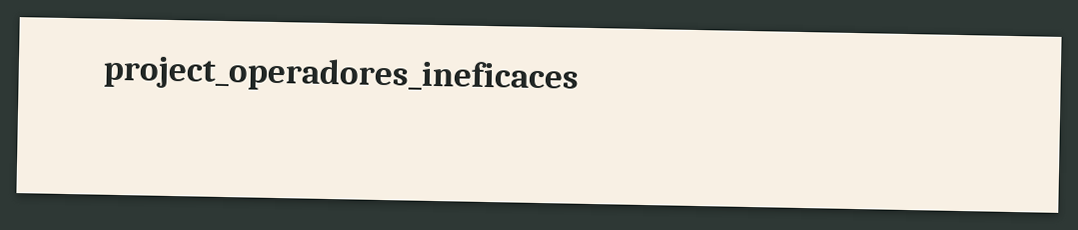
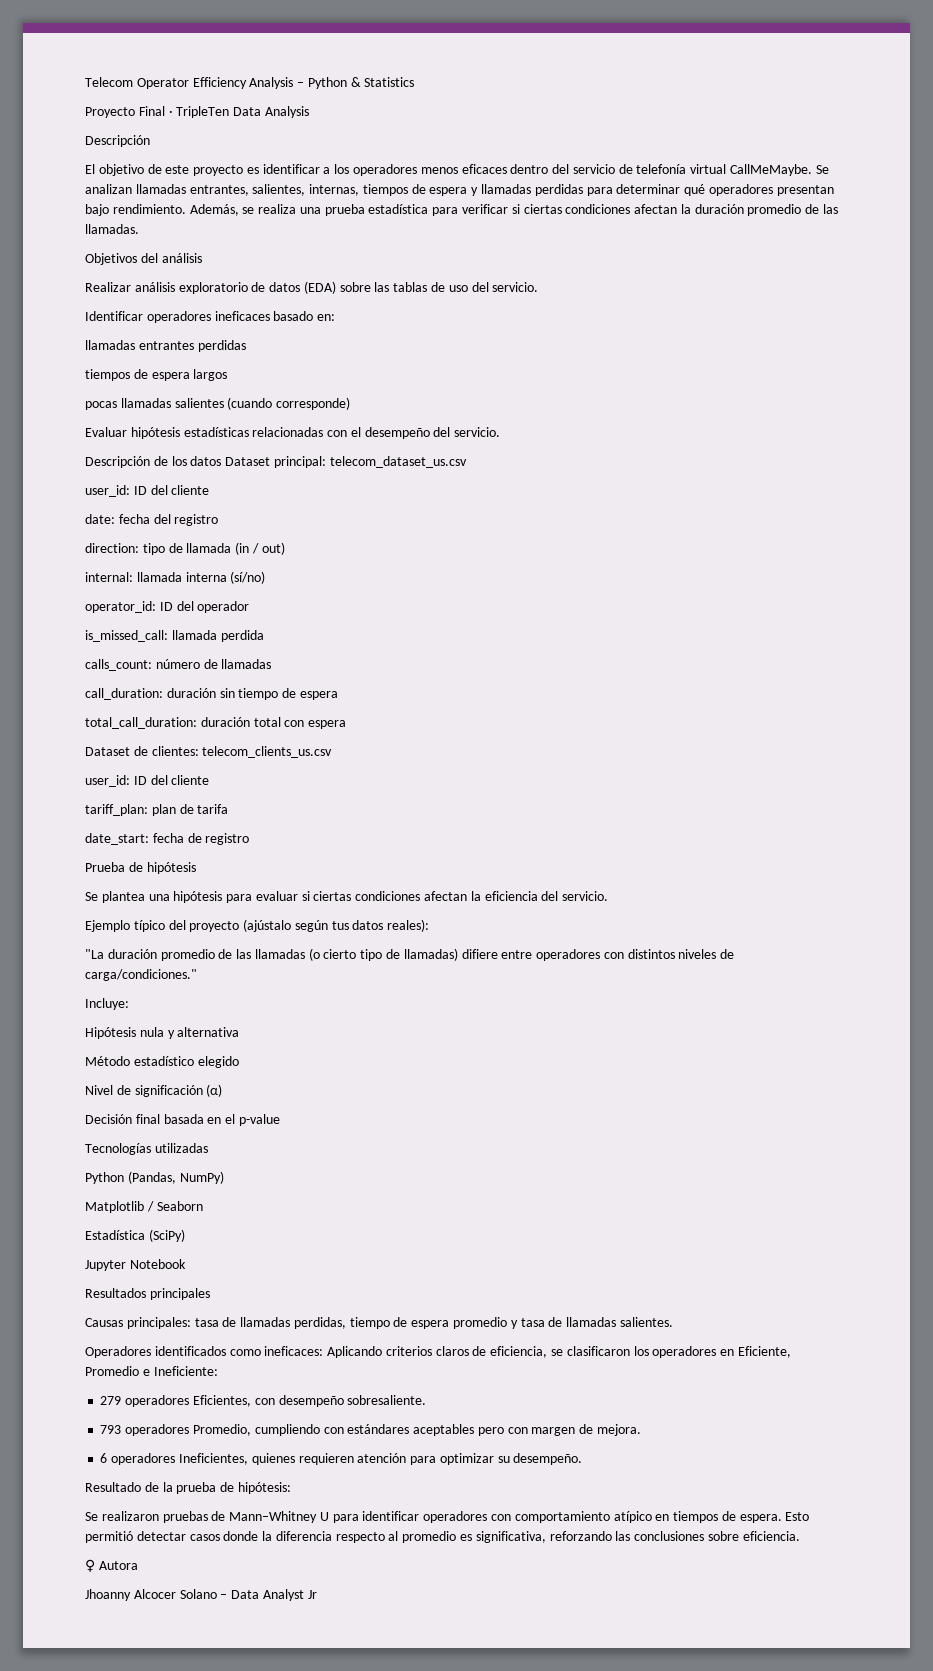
- project_operadores_ineficaces
+ Telecom Operator Efficiency Analysis – Python & Statistics
+ Proyecto Final · TripleTen Data Analysis
+ Descripción
+ El objetivo de este proyecto es identificar a los operadores menos eficaces dentro del servicio de telefonía virtual CallMeMaybe. Se analizan llamadas entrantes, salientes, internas, tiempos de espera y llamadas perdidas para determinar qué operadores presentan bajo rendimiento. Además, se realiza una prueba estadística para verificar si ciertas condiciones afectan la duración promedio de las llamadas.
+ Objetivos del análisis
+ Realizar análisis exploratorio de datos (EDA) sobre las tablas de uso del servicio.
+ Identificar operadores ineficaces basado en:
+ llamadas entrantes perdidas
+ tiempos de espera largos
+ pocas llamadas salientes (cuando corresponde)
+ Evaluar hipótesis estadísticas relacionadas con el desempeño del servicio.
+ Descripción de los datos Dataset principal: telecom_dataset_us.csv
+ user_id: ID del cliente
+ date: fecha del registro
+ direction: tipo de llamada (in / out)
+ internal: llamada interna (sí/no)
+ operator_id: ID del operador
+ is_missed_call: llamada perdida
+ calls_count: número de llamadas
+ call_duration: duración sin tiempo de espera
+ total_call_duration: duración total con espera
+ Dataset de clientes: telecom_clients_us.csv
+ user_id: ID del cliente
+ tariff_plan: plan de tarifa
+ date_start: fecha de registro
+ Prueba de hipótesis
+ Se plantea una hipótesis para evaluar si ciertas condiciones afectan la eficiencia del servicio.
+ Ejemplo típico del proyecto (ajústalo según tus datos reales):
+ "La duración promedio de las llamadas (o cierto tipo de llamadas) difiere entre operadores con distintos niveles de carga/condiciones."
+ Incluye:
+ Hipótesis nula y alternativa
+ Método estadístico elegido
+ Nivel de significación (α)
+ Decisión final basada en el p-value
+ Tecnologías utilizadas
+ Python (Pandas, NumPy)
+ Matplotlib / Seaborn
+ Estadística (SciPy)
+ Jupyter Notebook
+ Resultados principales
+ Causas principales: tasa de llamadas perdidas, tiempo de espera promedio y tasa de llamadas salientes.
+ Operadores identificados como ineficaces: Aplicando criterios claros de eficiencia, se clasificaron los operadores en Eficiente, Promedio e Ineficiente:
+ 279 operadores Eficientes, con desempeño sobresaliente.
+ 793 operadores Promedio, cumpliendo con estándares aceptables pero con margen de mejora.
+ 6 operadores Ineficientes, quienes requieren atención para optimizar su desempeño.
+ Resultado de la prueba de hipótesis:
+ Se realizaron pruebas de Mann–Whitney U para identificar operadores con comportamiento atípico en tiempos de espera. Esto permitió detectar casos donde la diferencia respecto al promedio es significativa, reforzando las conclusiones sobre eficiencia.
+ ♀ Autora
+ Jhoanny Alcocer Solano – Data Analyst Jr

